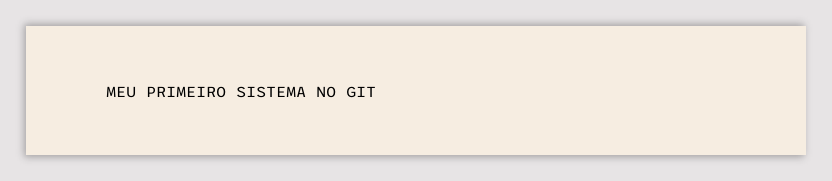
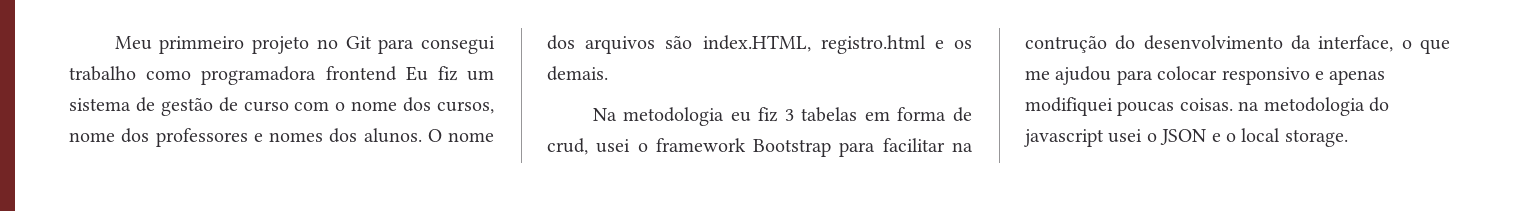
- MEU PRIMEIRO SISTEMA NO GIT
+ Meu primmeiro projeto no Git para consegui trabalho como programadora frontend Eu fiz um sistema de gestão de curso com o nome dos cursos, nome dos professores e nomes dos alunos. O nome dos arquivos são index.HTML, registro.html e os demais.
+ Na metodologia eu fiz 3 tabelas em forma de crud, usei o framework Bootstrap para facilitar na contrução do desenvolvimento da interface, o que me ajudou para colocar responsivo e apenas modifiquei poucas coisas. na metodologia do javascript usei o JSON e o local storage.

